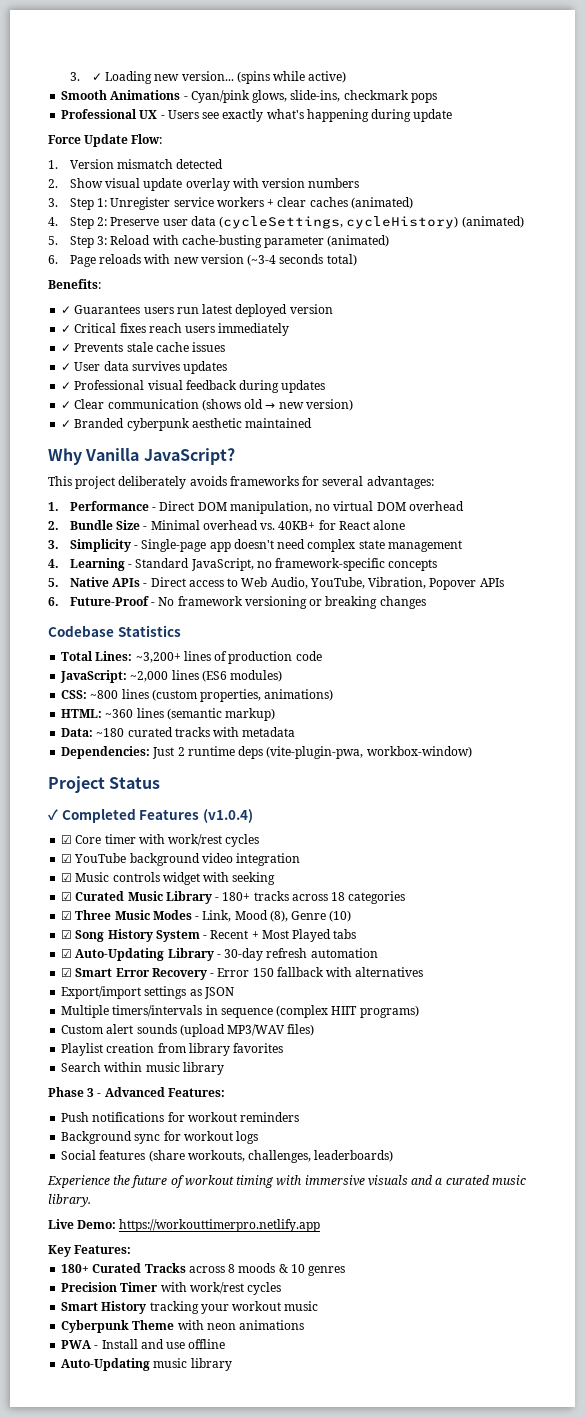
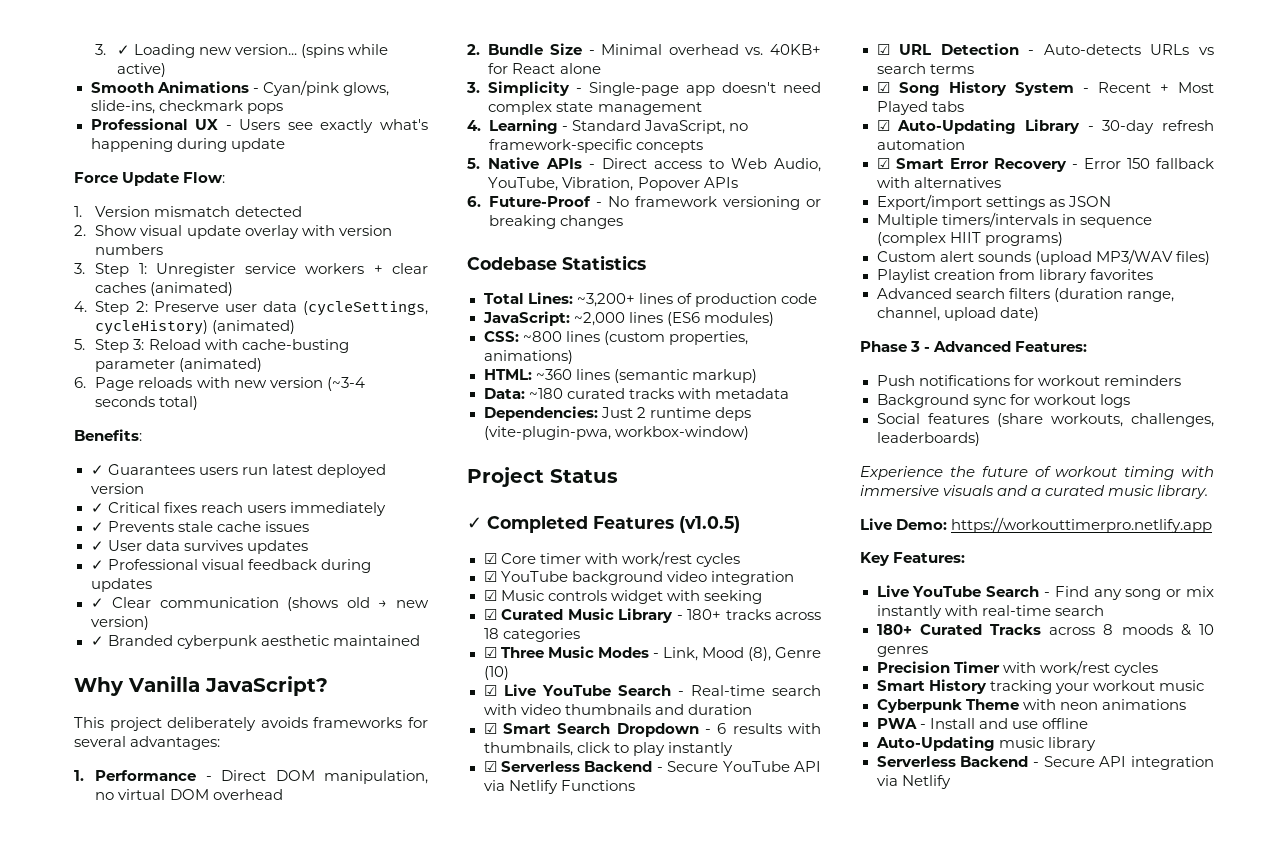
- ✓ Completed Features (v1.0.4)
+ ✓ Completed Features (v1.0.5)
+ ☑ Live YouTube Search - Real-time search with video thumbnails and duration
+ ☑ Smart Search Dropdown - 6 results with thumbnails, click to play instantly
+ ☑ Serverless Backend - Secure YouTube API via Netlify Functions
+ ☑ URL Detection - Auto-detects URLs vs search terms
- Search within music library
+ Advanced search filters (duration range, channel, upload date)
+ Live YouTube Search - Find any song or mix instantly with real-time search
+ Serverless Backend - Secure API integration via Netlify

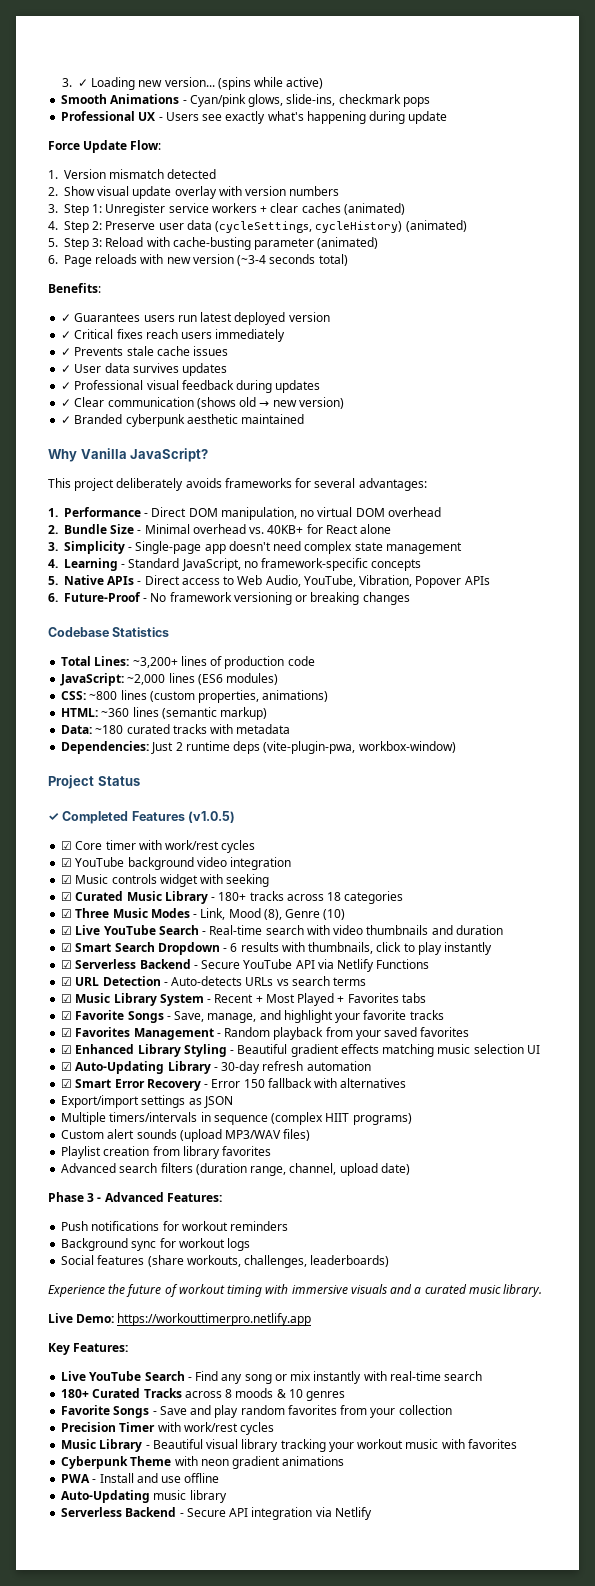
- ☑ Song History System - Recent + Most Played tabs
+ ☑ Music Library System - Recent + Most Played + Favorites tabs
+ ☑ Favorite Songs - Save, manage, and highlight your favorite tracks
+ ☑ Favorites Management - Random playback from your saved favorites
+ ☑ Enhanced Library Styling - Beautiful gradient effects matching music selection UI
+ Favorite Songs - Save and play random favorites from your collection
- Smart History tracking your workout music
+ Music Library - Beautiful visual library tracking your workout music with favorites
- Cyberpunk Theme with neon animations
+ Cyberpunk Theme with neon gradient animations

